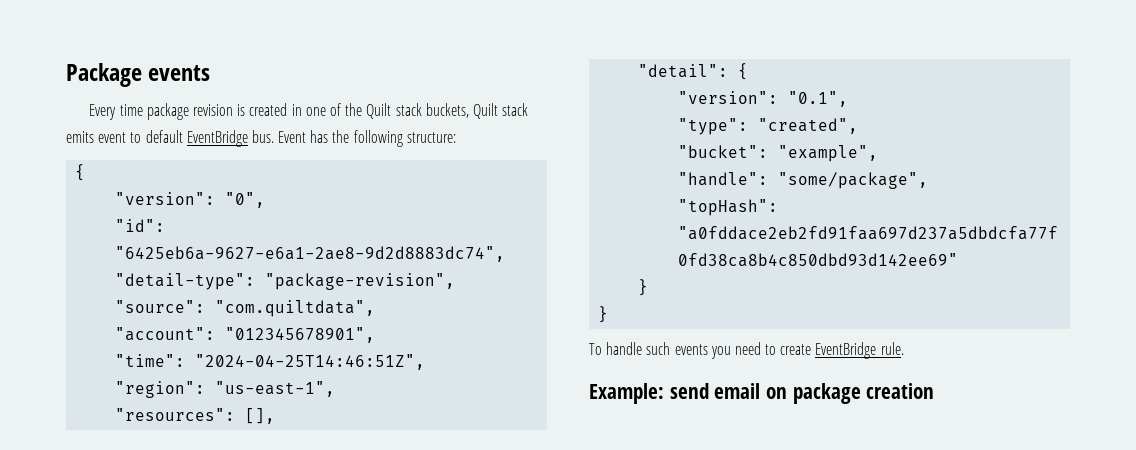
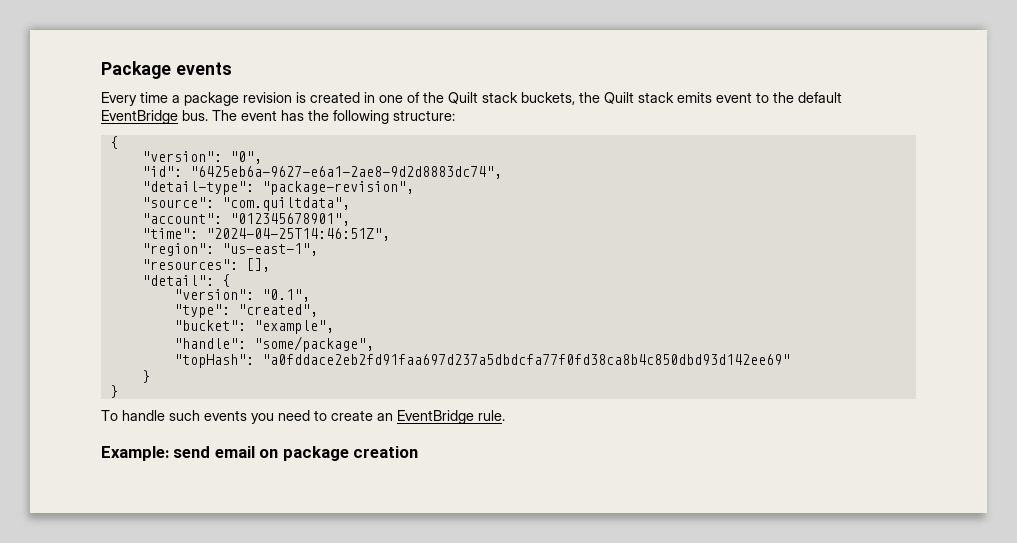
- Every time package revision is created in one of the Quilt stack buckets, Quilt stack emits event to default EventBridge bus.
+ Every time a package revision is created in one of the Quilt stack buckets, the Quilt stack emits event to the default EventBridge bus.
- Event has the following structure:
+ The event has the following structure:
- To handle such events you need to create EventBridge rule.
+ To handle such events you need to create an EventBridge rule.

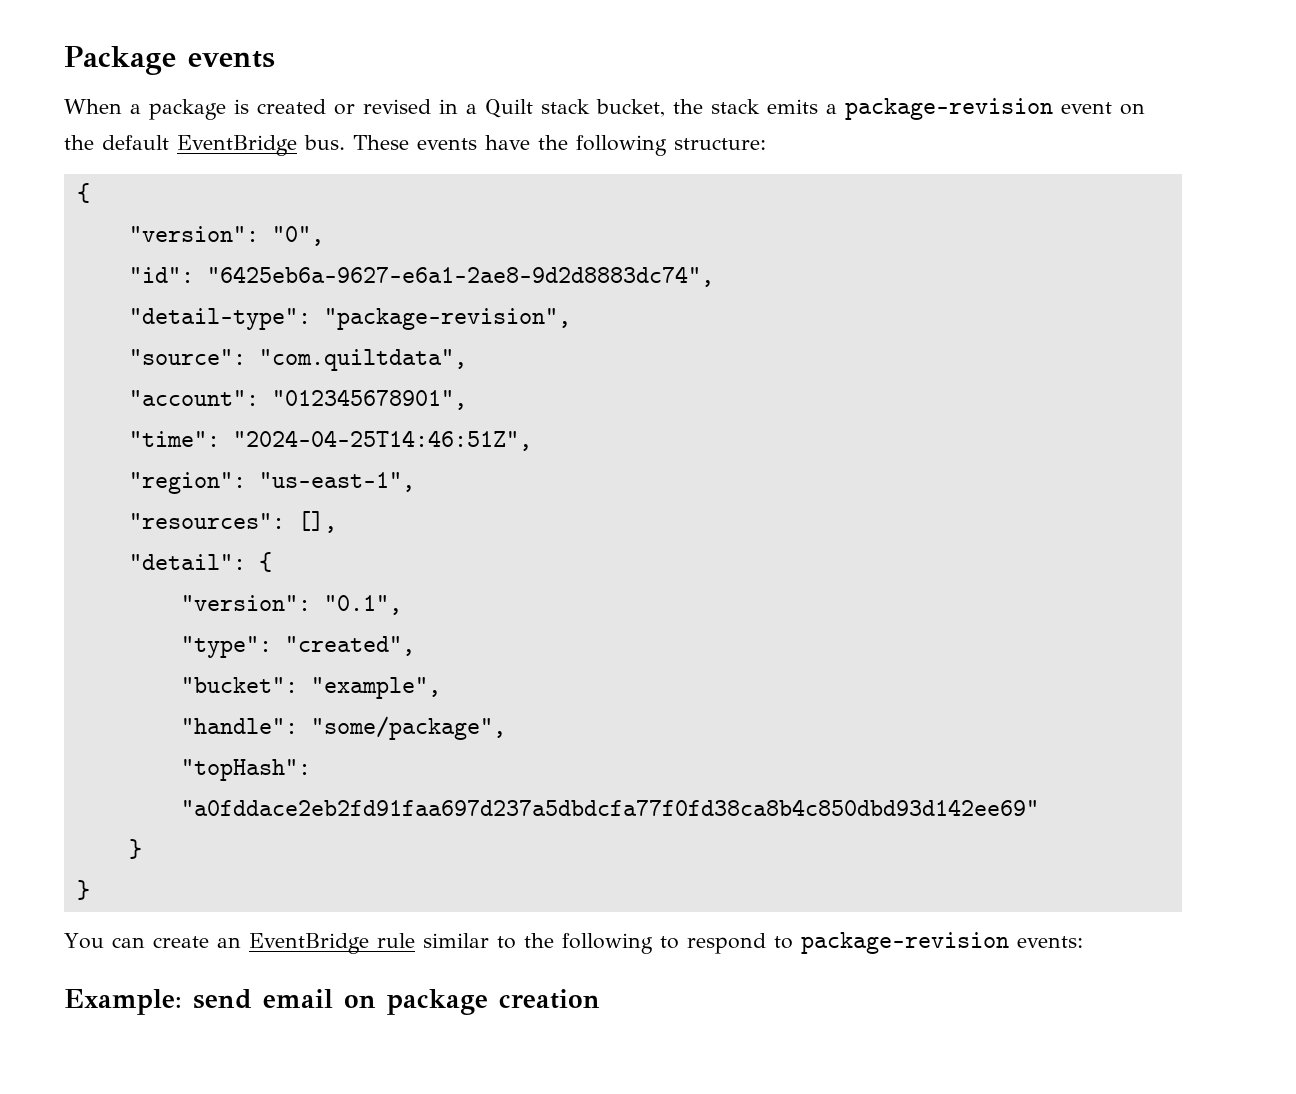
- Every time a package revision is created in one of the Quilt stack buckets, the Quilt stack emits event to the default EventBridge bus.
+ When a package is created or revised in a Quilt stack bucket, the stack emits a package-revision event on the default EventBridge bus.
- The event has the following structure:
+ These events have the following structure:
- To handle such events you need to create an EventBridge rule.
+ You can create an EventBridge rule similar to the following to respond to package-revision events:

